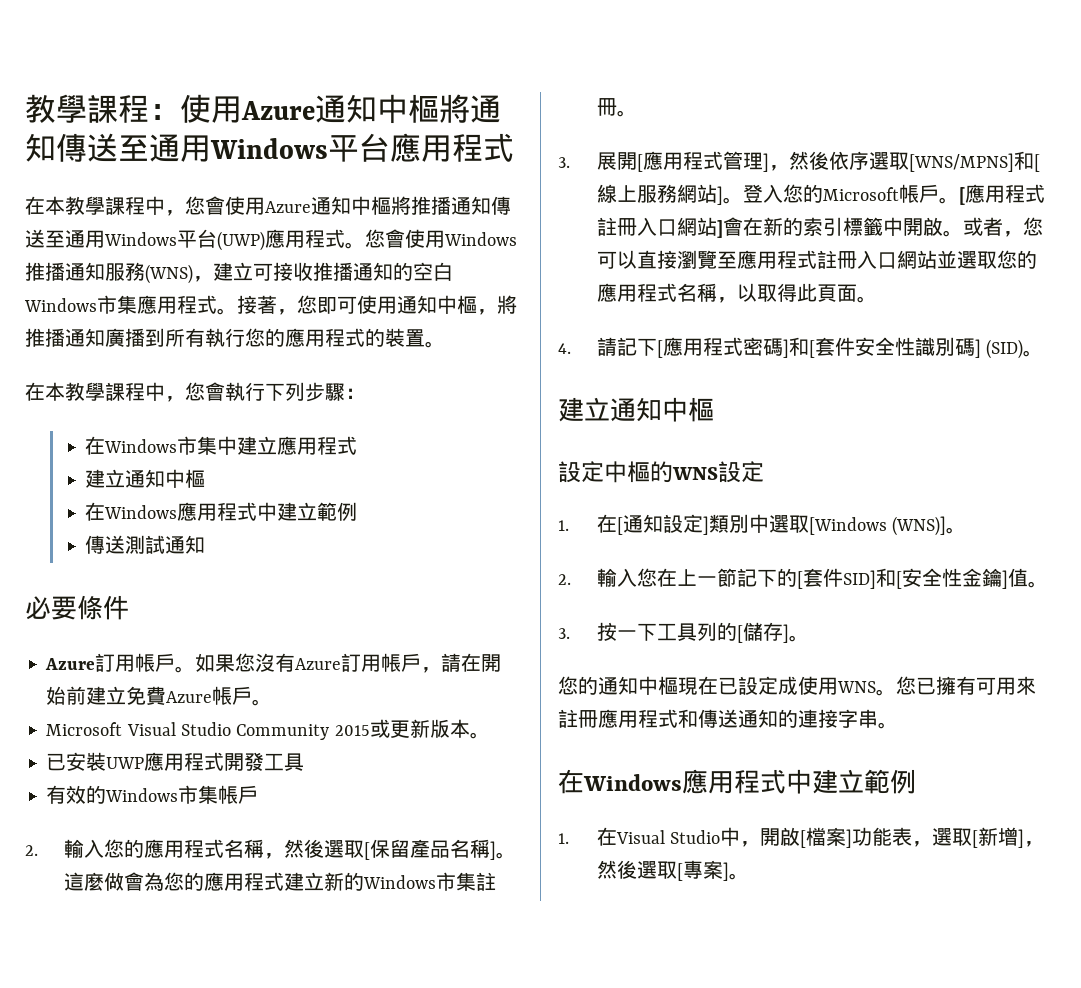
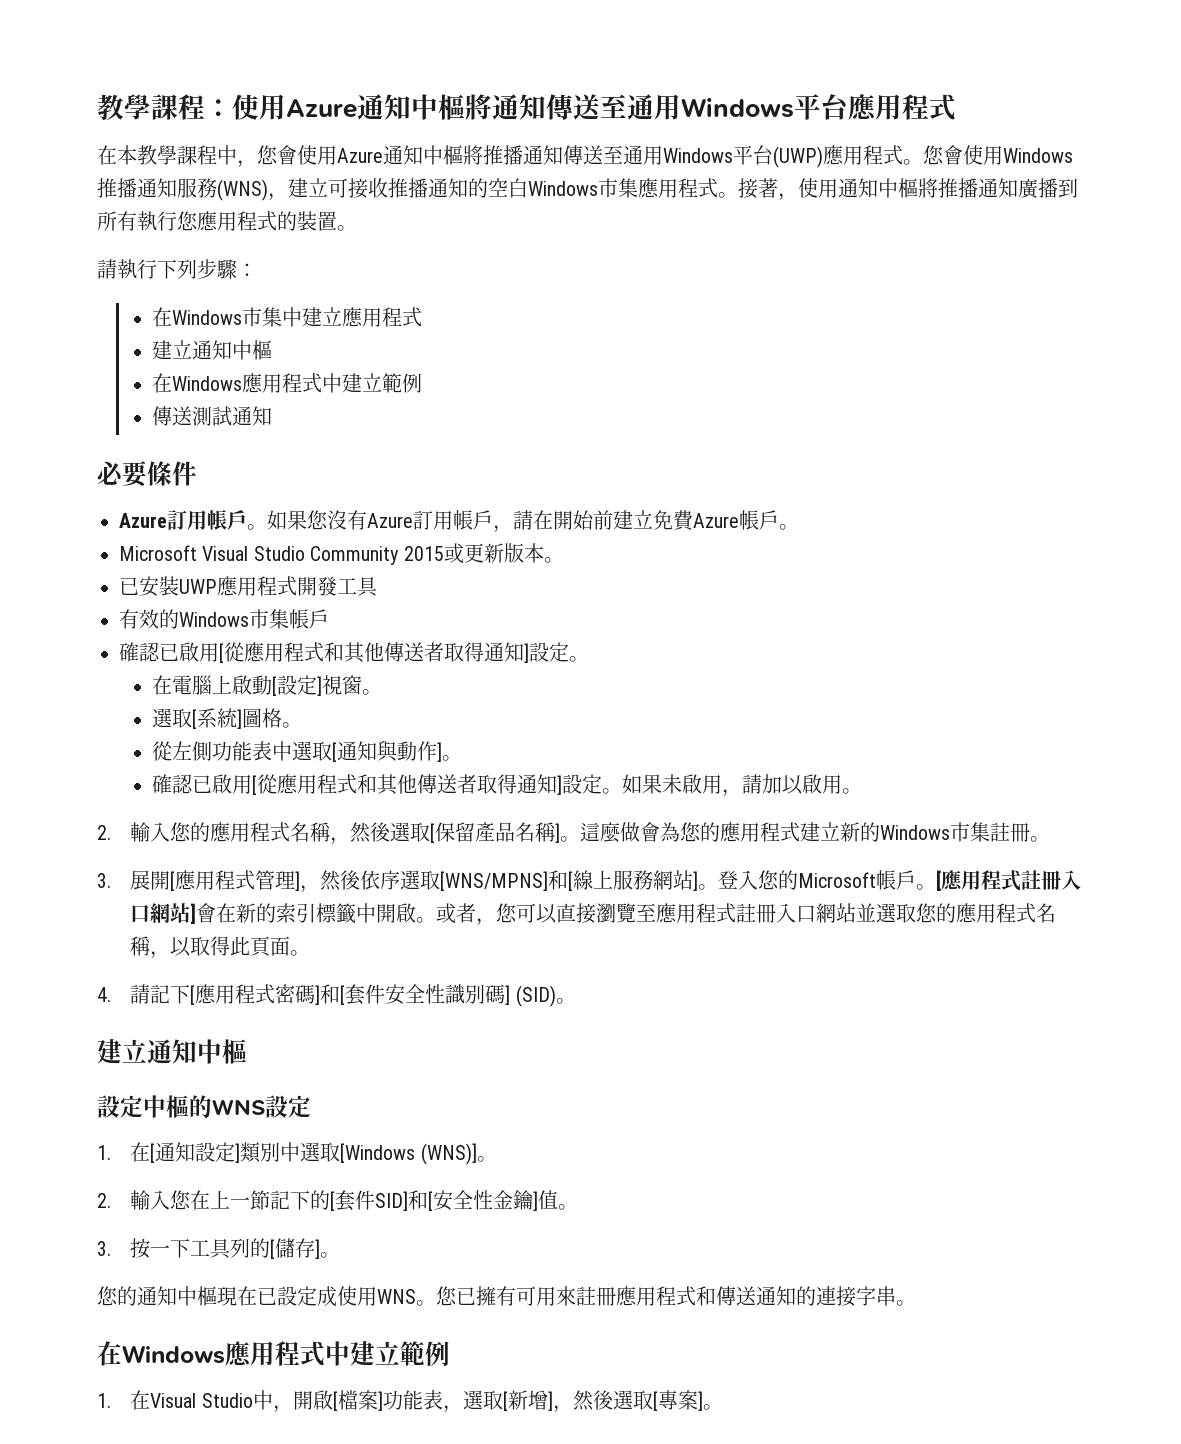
- 接著，您即可使用通知中樞，將推播通知廣播到所有執行您的應用程式的裝置。
+ 接著，使用通知中樞將推播通知廣播到所有執行您應用程式的裝置。
- 在本教學課程中，您會執行下列步驟：
+ 請執行下列步驟：
  有效的Windows市集帳戶
+ 確認已啟用[從應用程式和其他傳送者取得通知]設定。
+ 在電腦上啟動[設定]視窗。
+ 選取[系統]圖格。
+ 從左側功能表中選取[通知與動作]。
+ 確認已啟用[從應用程式和其他傳送者取得通知]設定。如果未啟用，請加以啟用。

